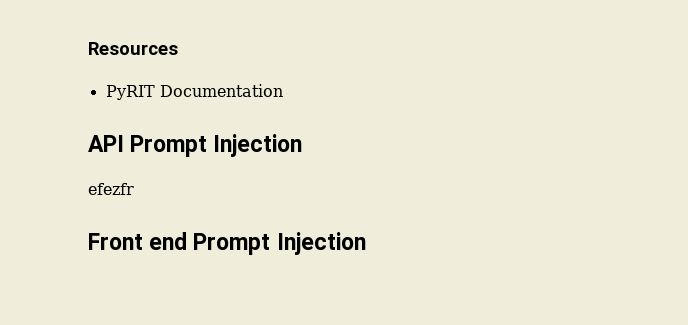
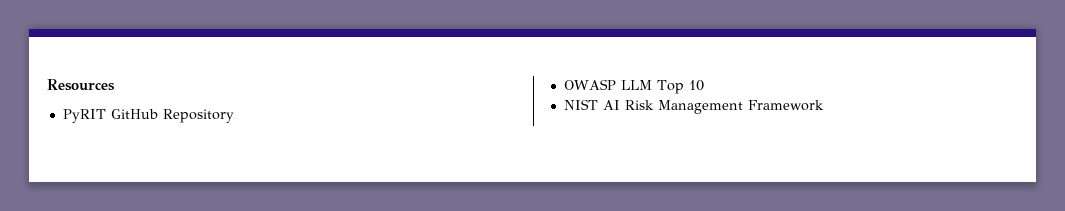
- PyRIT Documentation
- API Prompt Injection
- efezfr
- Front end Prompt Injection
+ PyRIT GitHub Repository
+ OWASP LLM Top 10
+ NIST AI Risk Management Framework

